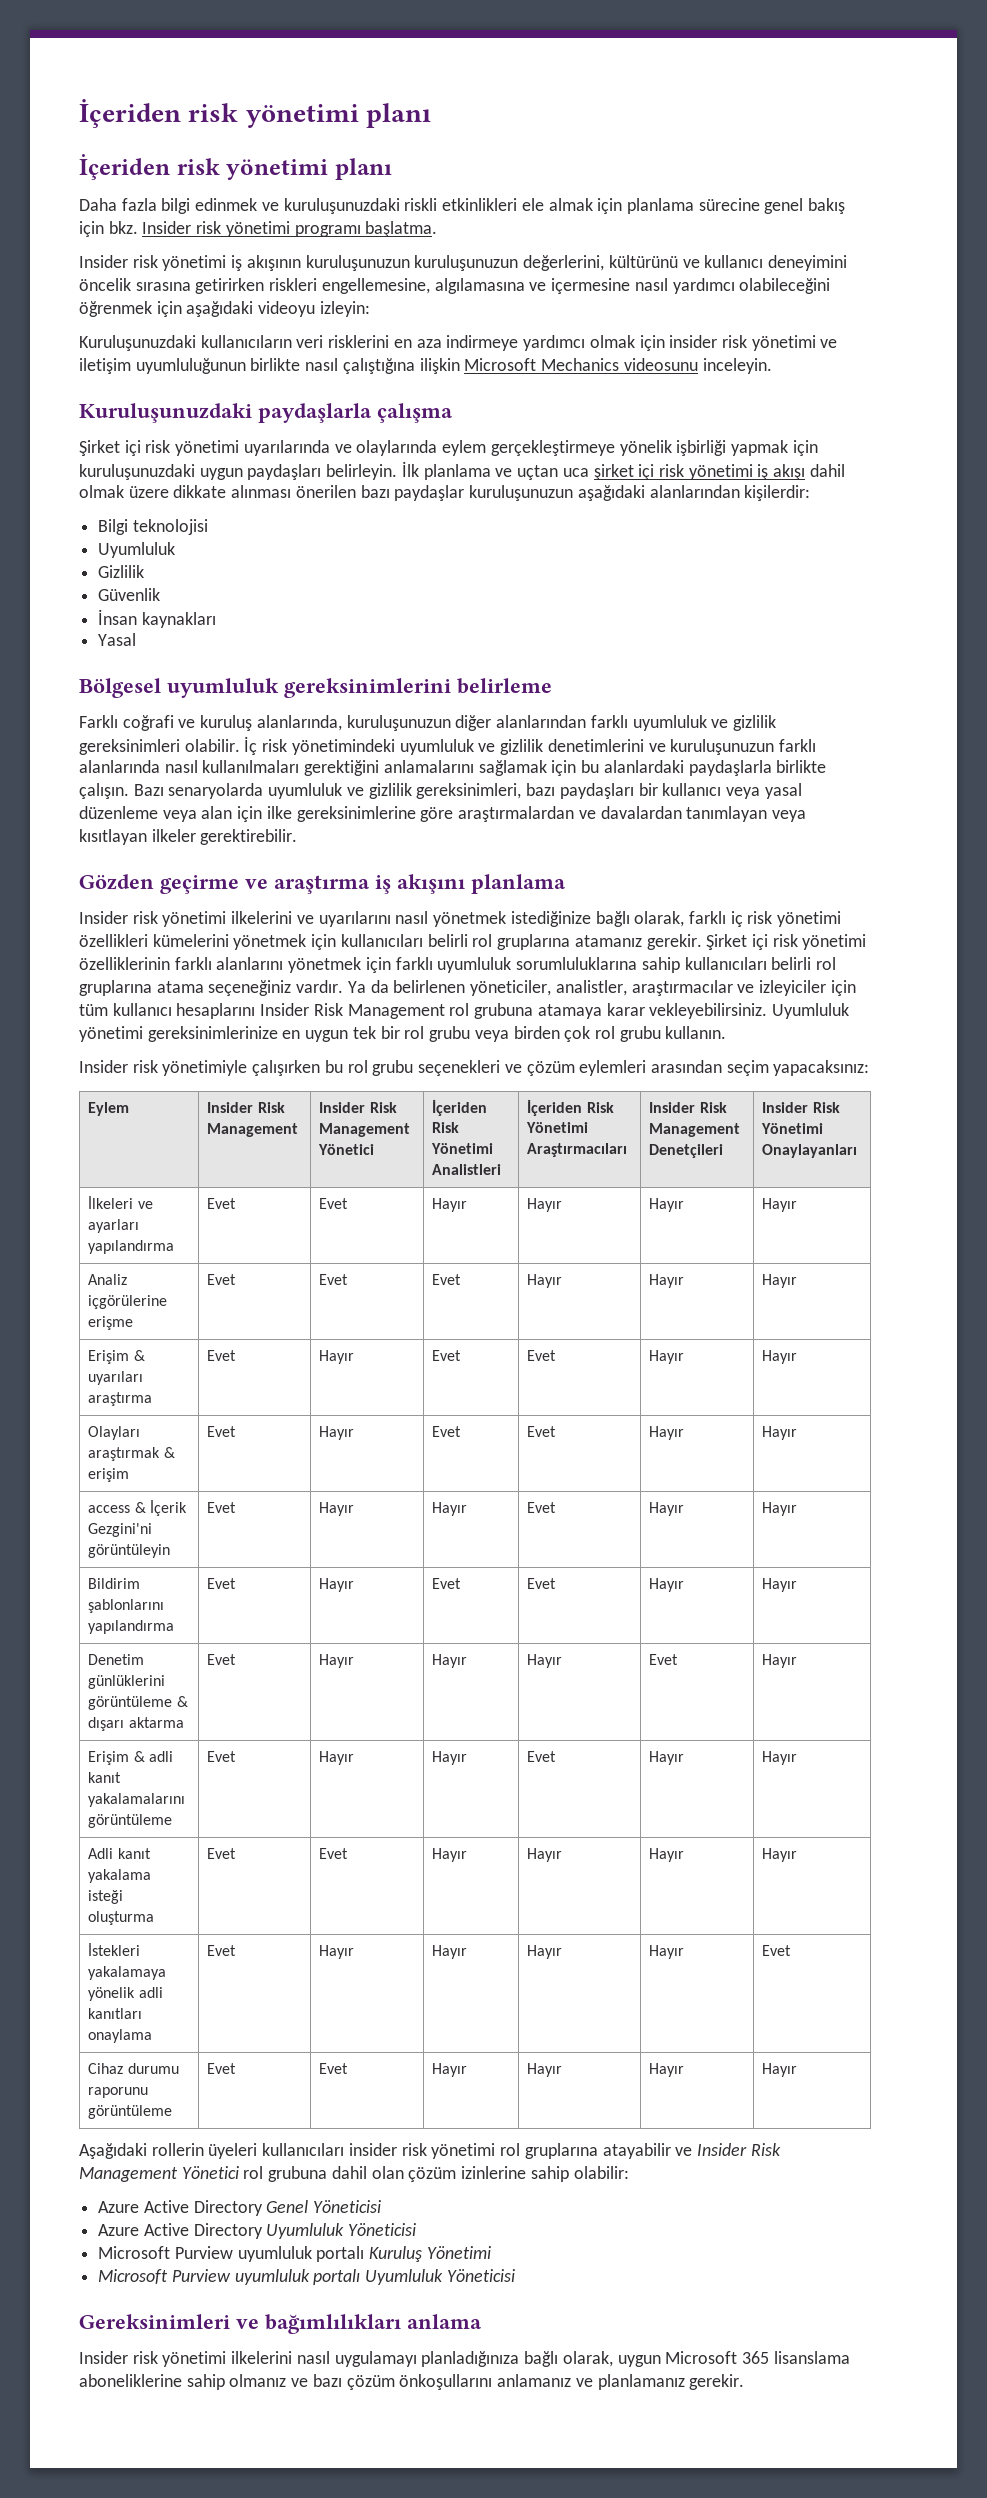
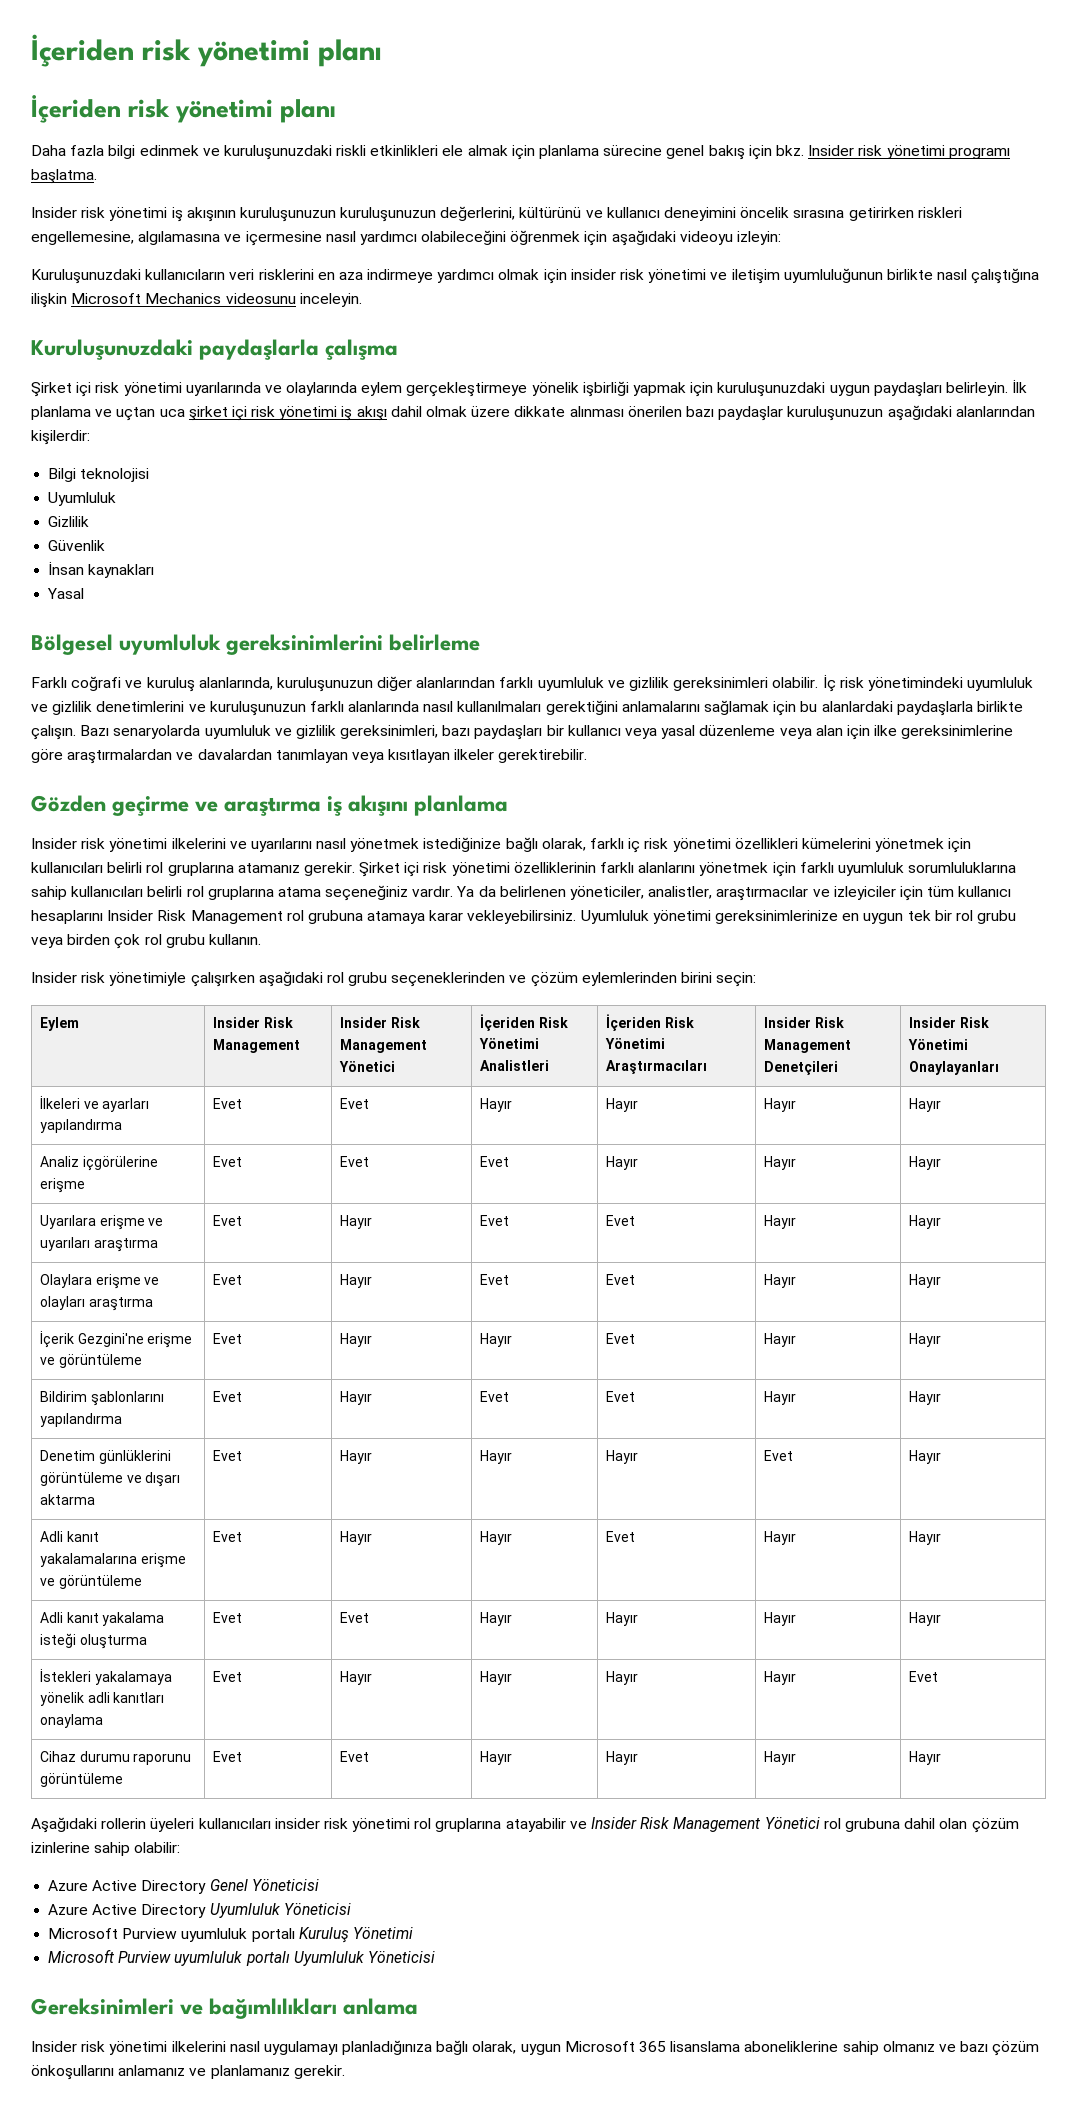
- Insider risk yönetimiyle çalışırken bu rol grubu seçenekleri ve çözüm eylemleri arasından seçim yapacaksınız:
+ Insider risk yönetimiyle çalışırken aşağıdaki rol grubu seçeneklerinden ve çözüm eylemlerinden birini seçin:
- Erişim & uyarıları araştırma | Evet | Hayır | Evet | Evet | Hayır | Hayır
+ Uyarılara erişme ve uyarıları araştırma | Evet | Hayır | Evet | Evet | Hayır | Hayır
- Olayları araştırmak & erişim | Evet | Hayır | Evet | Evet | Hayır | Hayır
- access & İçerik Gezgini'ni görüntüleyin | Evet | Hayır | Hayır | Evet | Hayır | Hayır
+ Olaylara erişme ve olayları araştırma | Evet | Hayır | Evet | Evet | Hayır | Hayır
+ İçerik Gezgini'ne erişme ve görüntüleme | Evet | Hayır | Hayır | Evet | Hayır | Hayır
- Denetim günlüklerini görüntüleme & dışarı aktarma | Evet | Hayır | Hayır | Hayır | Evet | Hayır
+ Denetim günlüklerini görüntüleme ve dışarı aktarma | Evet | Hayır | Hayır | Hayır | Evet | Hayır
- Erişim & adli kanıt yakalamalarını görüntüleme | Evet | Hayır | Hayır | Evet | Hayır | Hayır
+ Adli kanıt yakalamalarına erişme ve görüntüleme | Evet | Hayır | Hayır | Evet | Hayır | Hayır

